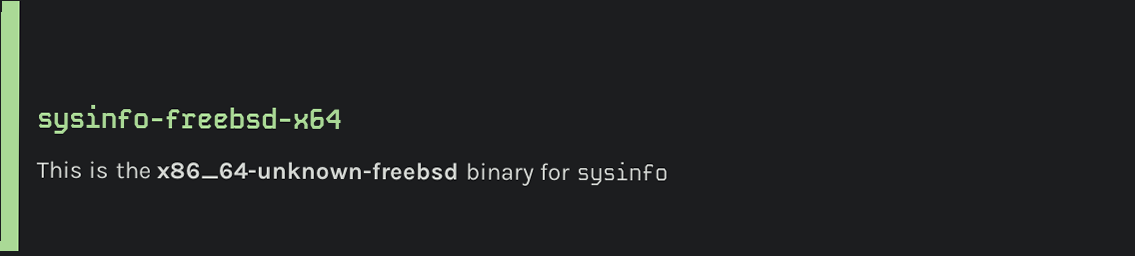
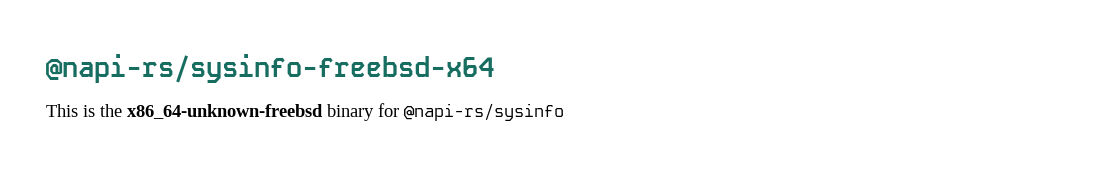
- sysinfo-freebsd-x64
+ @napi-rs/sysinfo-freebsd-x64
- This is the x86_64-unknown-freebsd binary for sysinfo
+ This is the x86_64-unknown-freebsd binary for @napi-rs/sysinfo

